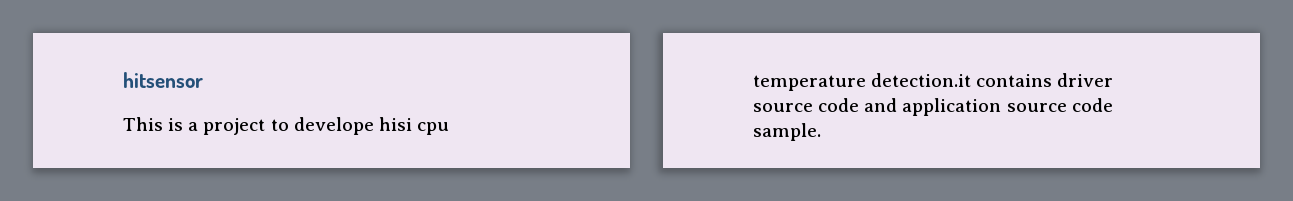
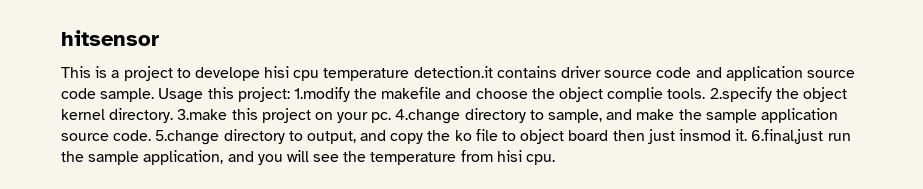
+ Usage this project: 1.modify the makefile and choose the object complie tools. 2.specify the object kernel directory. 3.make this project on your pc. 4.change directory to sample, and make the sample application source code. 5.change directory to output, and copy the ko file to object board then just insmod it. 6.final,just run the sample application, and you will see the temperature from hisi cpu.

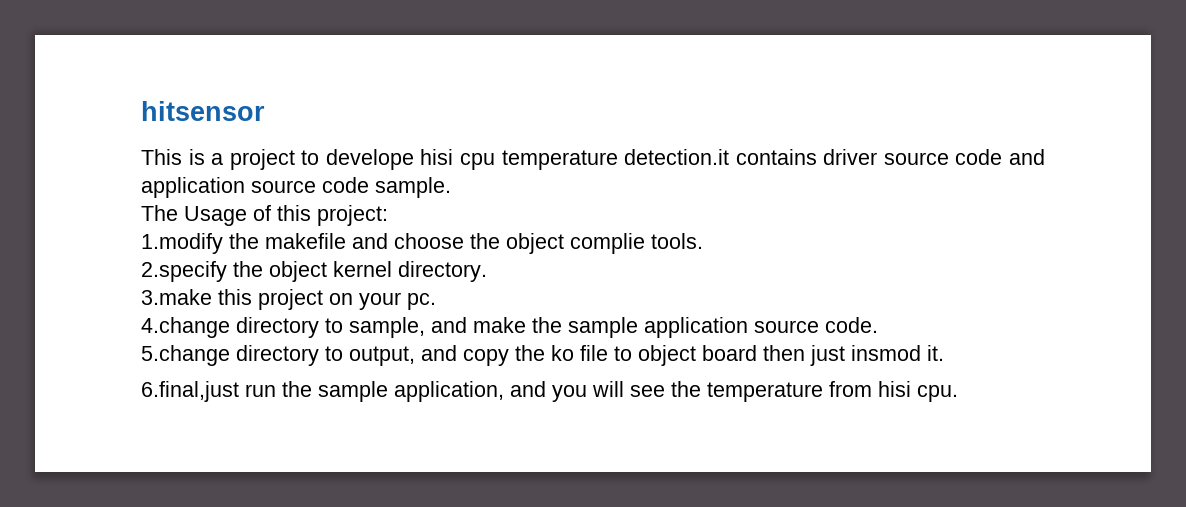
- This is a project to develope hisi cpu temperature detection.it contains driver source code and application source code sample. Usage this project: 1.modify the makefile and choose the object complie tools. 2.specify the object kernel directory. 3.make this project on your pc. 4.change directory to sample, and make the sample application source code. 5.change directory to output, and copy the ko file to object board then just insmod it. 6.final,just run the sample application, and you will see the temperature from hisi cpu.
+ This is a project to develope hisi cpu temperature detection.it contains driver source code and application source code sample.
+ The Usage of this project:
+ 1.modify the makefile and choose the object complie tools.
+ 2.specify the object kernel directory.
+ 3.make this project on your pc.
+ 4.change directory to sample, and make the sample application source code.
+ 5.change directory to output, and copy the ko file to object board then just insmod it.
+ 6.final,just run the sample application, and you will see the temperature from hisi cpu.

